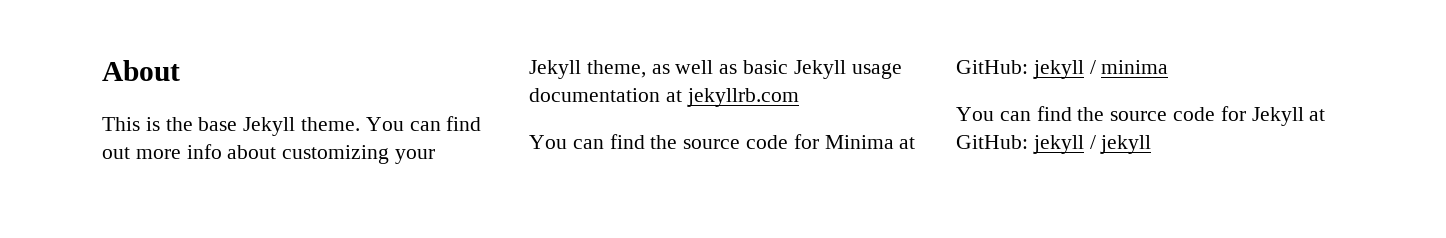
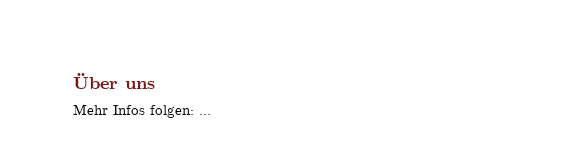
- About
- This is the base Jekyll theme. You can find out more info about customizing your Jekyll theme, as well as basic Jekyll usage documentation at jekyllrb.com
- You can find the source code for Minima at GitHub: jekyll / minima
- You can find the source code for Jekyll at GitHub: jekyll / jekyll
+ Über uns
+ Mehr Infos folgen: ...

